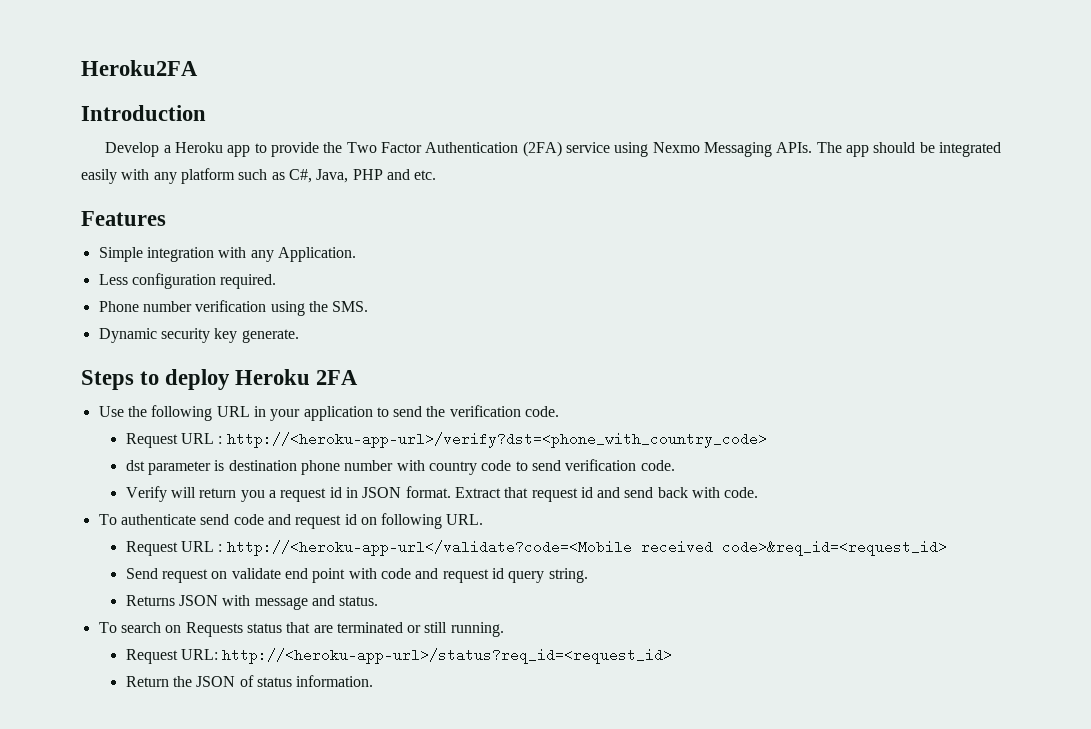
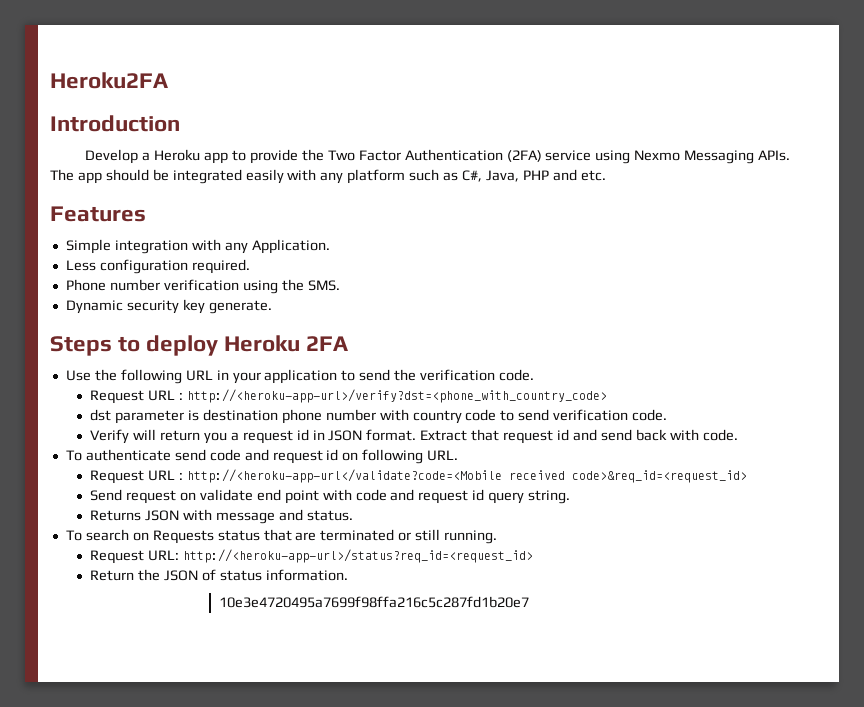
+ 10e3e4720495a7699f98ffa216c5c287fd1b20e7

